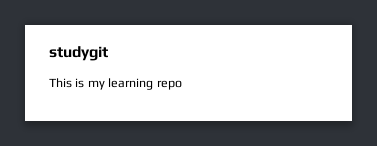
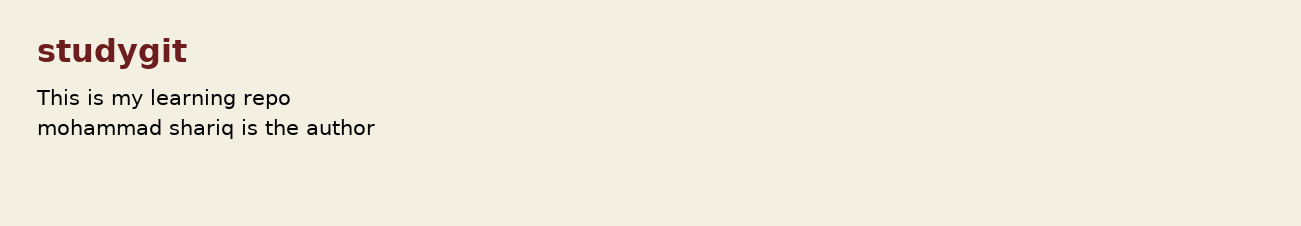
+ mohammad shariq is the author

